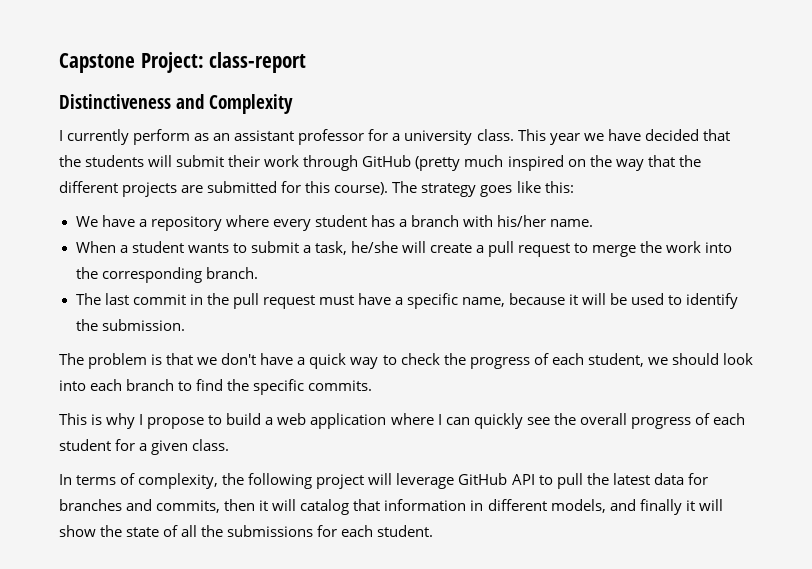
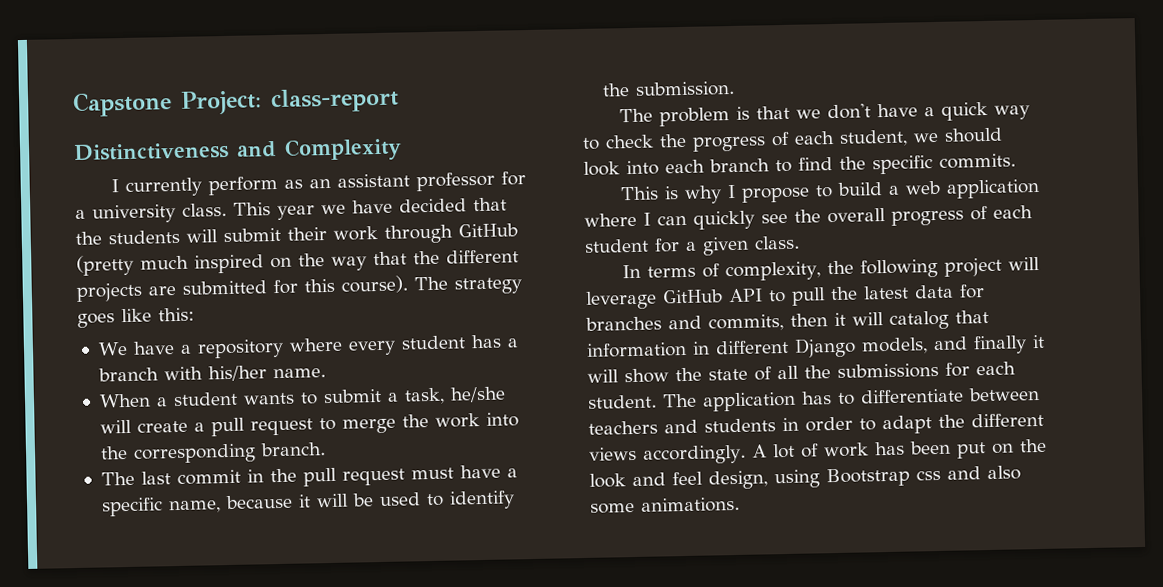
- In terms of complexity, the following project will leverage GitHub API to pull the latest data for branches and commits, then it will catalog that information in different models, and finally it will show the state of all the submissions for each student.
+ In terms of complexity, the following project will leverage GitHub API to pull the latest data for branches and commits, then it will catalog that information in different Django models, and finally it will show the state of all the submissions for each student.
+ The application has to differentiate between teachers and students in order to adapt the different views accordingly. A lot of work has been put on the look and feel design, using Bootstrap css and also some animations.

